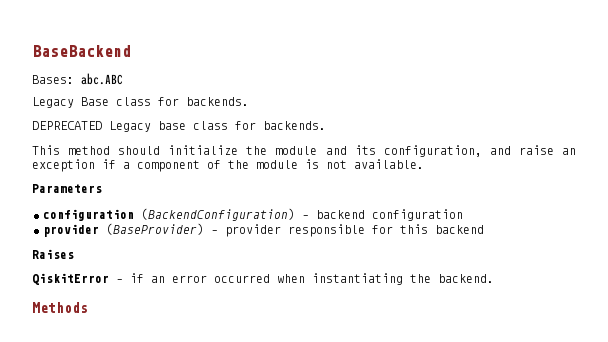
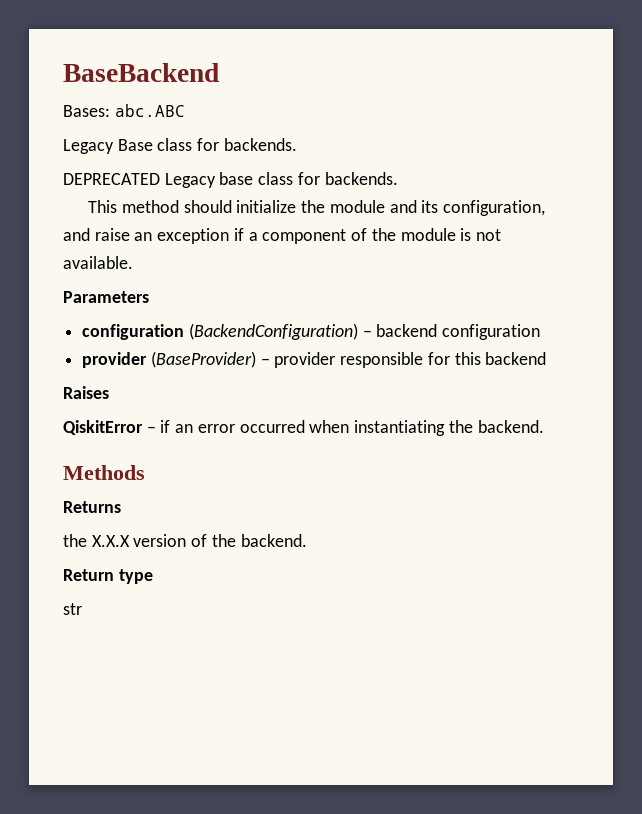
+ Returns
+ the X.X.X version of the backend.
+ Return type
+ str

